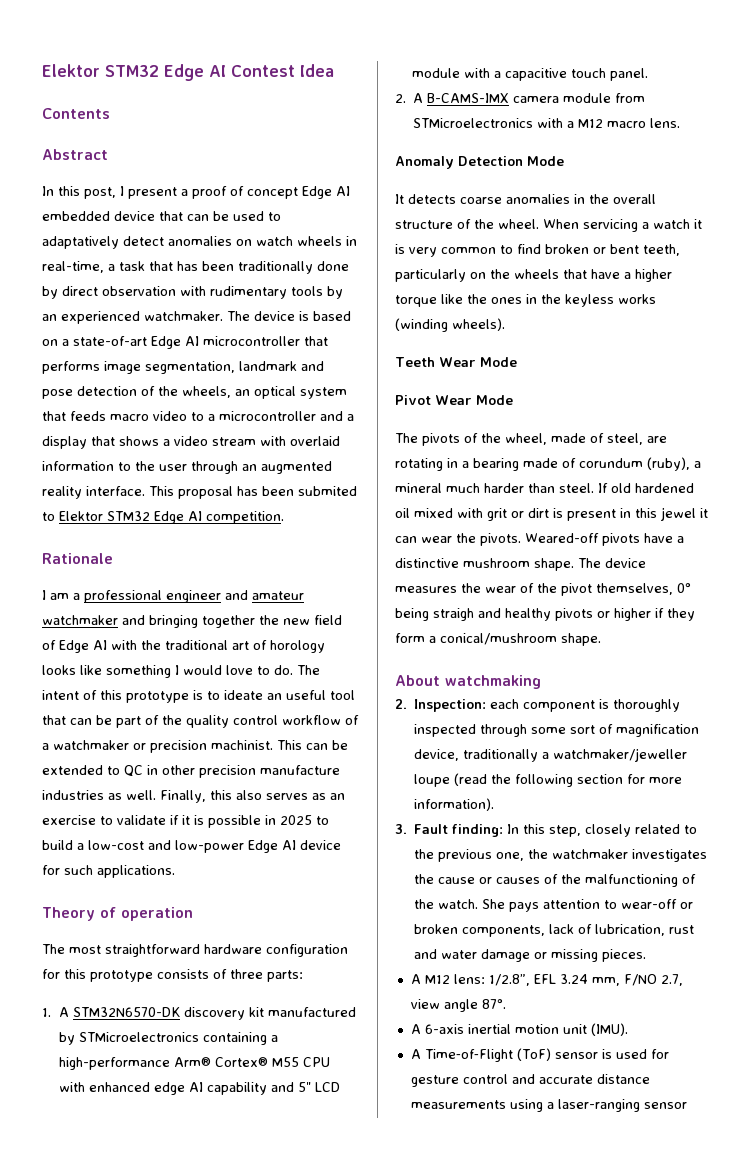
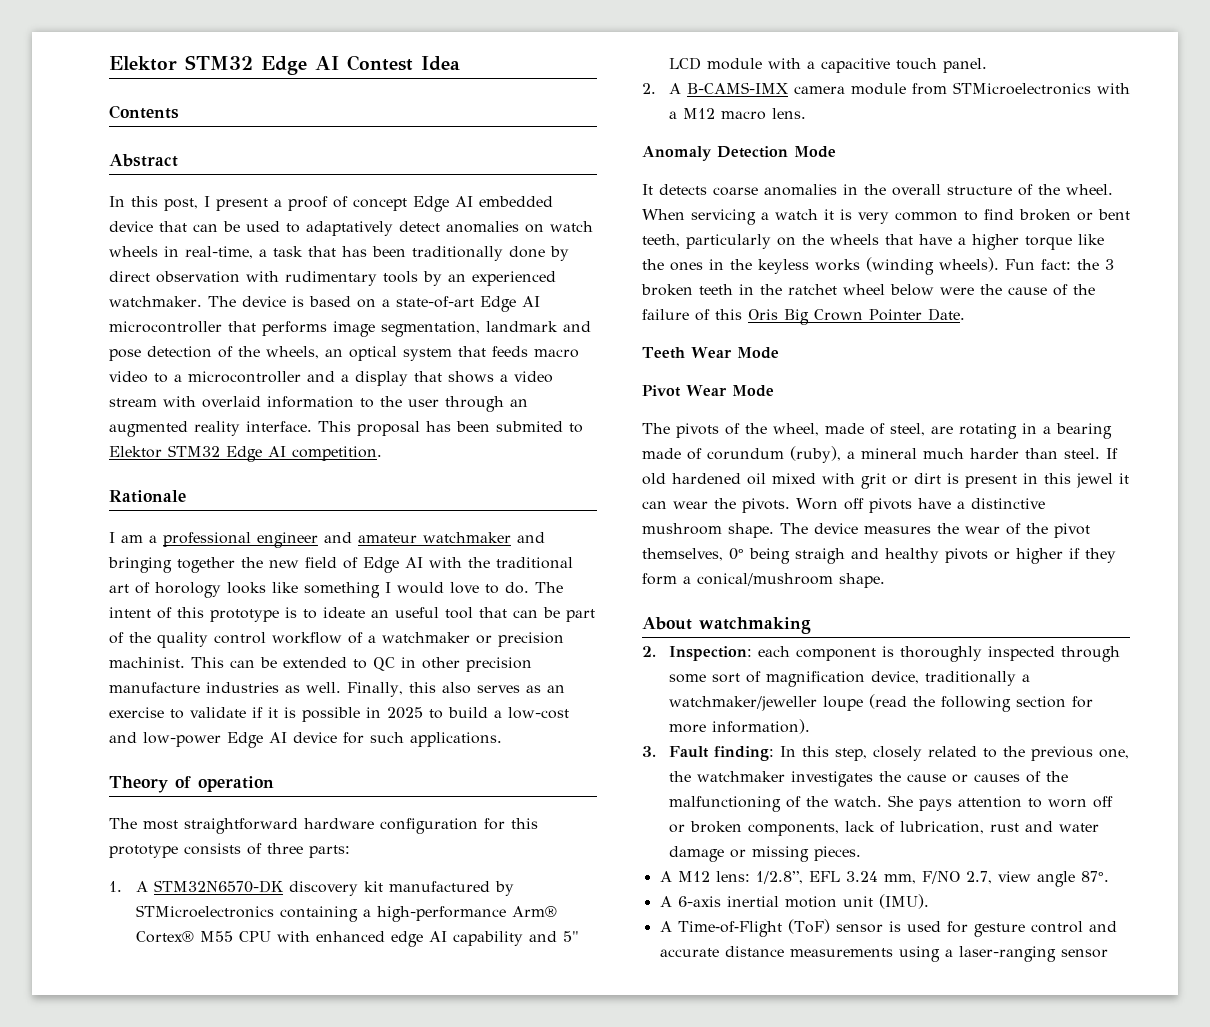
+ Fun fact: the 3 broken teeth in the ratchet wheel below were the cause of the failure of this Oris Big Crown Pointer Date.
- Weared-off pivots have a distinctive mushroom shape.
+ Worn off pivots have a distinctive mushroom shape.
- She pays attention to wear-off or broken components, lack of lubrication, rust and water damage or missing pieces.
+ She pays attention to worn off or broken components, lack of lubrication, rust and water damage or missing pieces.

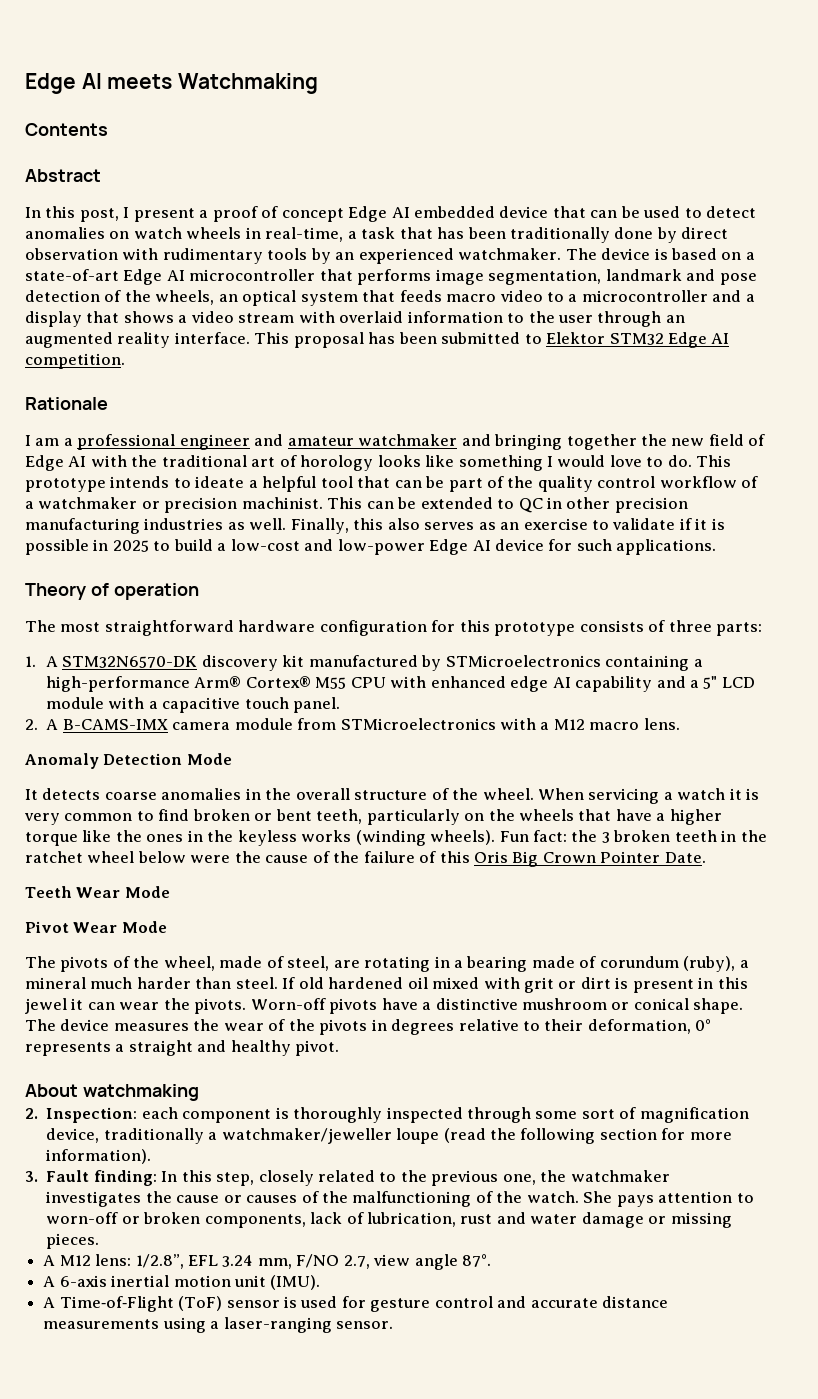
- Elektor STM32 Edge AI Contest Idea
+ Edge AI meets Watchmaking
- In this post, I present a proof of concept Edge AI embedded device that can be used to adaptatively detect anomalies on watch wheels in real-time, a task that has been traditionally done by direct observation with rudimentary tools by an experienced watchmaker.
+ In this post, I present a proof of concept Edge AI embedded device that can be used to detect anomalies on watch wheels in real-time, a task that has been traditionally done by direct observation with rudimentary tools by an experienced watchmaker.
- This proposal has been submited to Elektor STM32 Edge AI competition.
+ This proposal has been submitted to Elektor STM32 Edge AI competition.
- The intent of this prototype is to ideate an useful tool that can be part of the quality control workflow of a watchmaker or precision machinist.
+ This prototype intends to ideate a helpful tool that can be part of the quality control workflow of a watchmaker or precision machinist.
- This can be extended to QC in other precision manufacture industries as well.
+ This can be extended to QC in other precision manufacturing industries as well.
- 1. A STM32N6570-DK discovery kit manufactured by STMicroelectronics containing a high-performance Arm® Cortex® M55 CPU with enhanced edge AI capability and 5" LCD module with a capacitive touch panel.
+ 1. A STM32N6570-DK discovery kit manufactured by STMicroelectronics containing a high-performance Arm® Cortex® M55 CPU with enhanced edge AI capability and a 5" LCD module with a capacitive touch panel.
- Worn off pivots have a distinctive mushroom shape.
+ Worn-off pivots have a distinctive mushroom or conical shape.
- The device measures the wear of the pivot themselves, 0° being straigh and healthy pivots or higher if they form a conical/mushroom shape.
+ The device measures the wear of the pivots in degrees relative to their deformation, 0° represents a straight and healthy pivot.
- She pays attention to worn off or broken components, lack of lubrication, rust and water damage or missing pieces.
+ She pays attention to worn-off or broken components, lack of lubrication, rust and water damage or missing pieces.
- A Time‑of‑Flight (ToF) sensor is used for gesture control and accurate distance measurements using a laser-ranging sensor
+ A Time‑of‑Flight (ToF) sensor is used for gesture control and accurate distance measurements using a laser-ranging sensor.

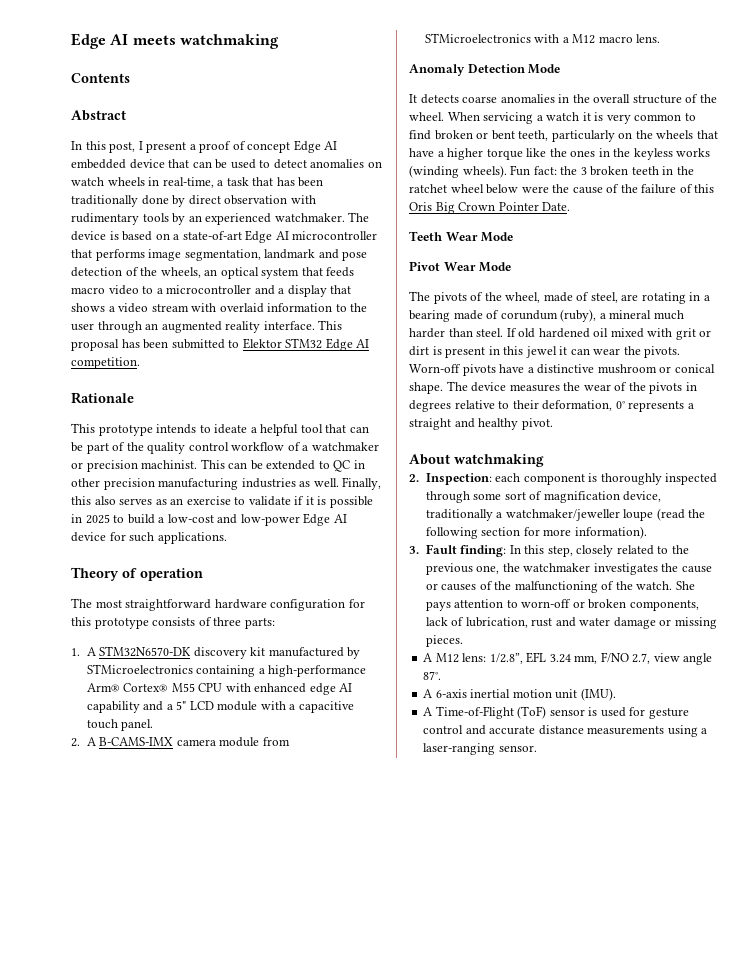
- Edge AI meets Watchmaking
+ Edge AI meets watchmaking
- I am a professional engineer and amateur watchmaker and bringing together the new field of Edge AI with the traditional art of horology looks like something I would love to do.

